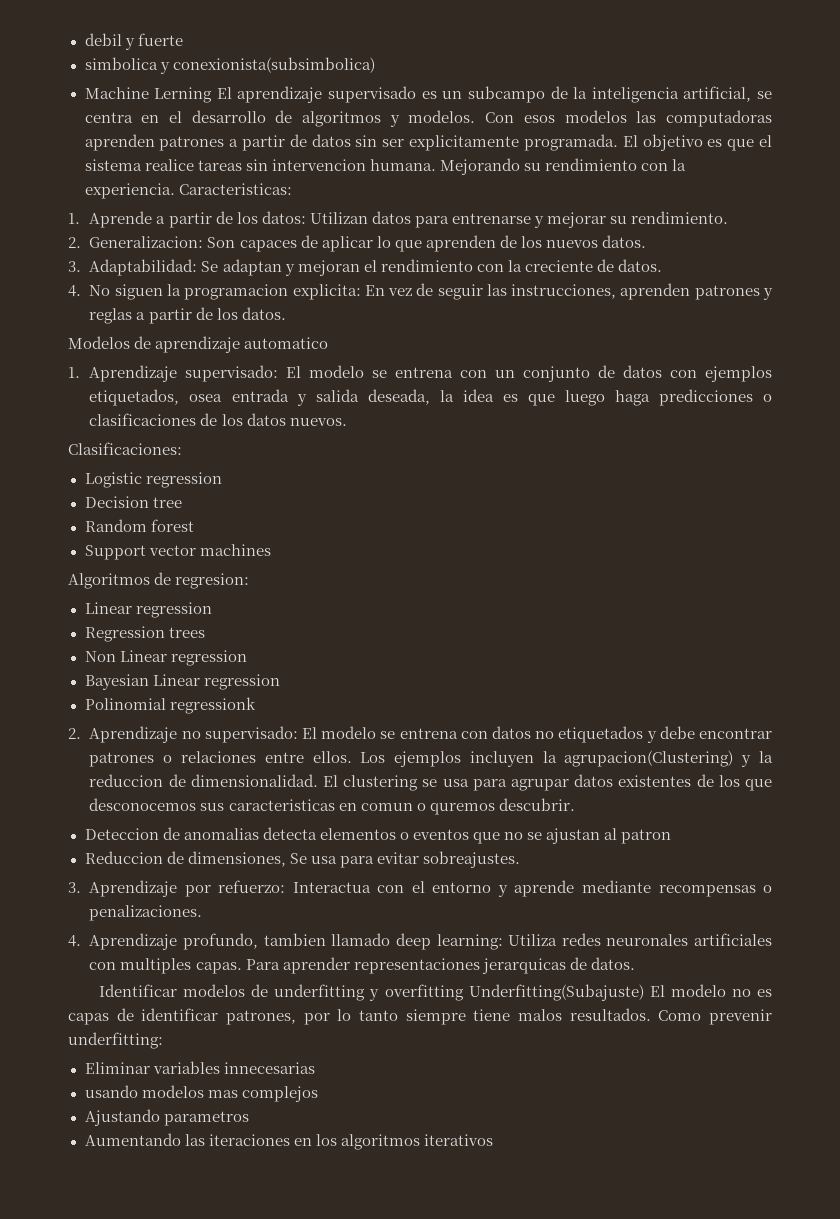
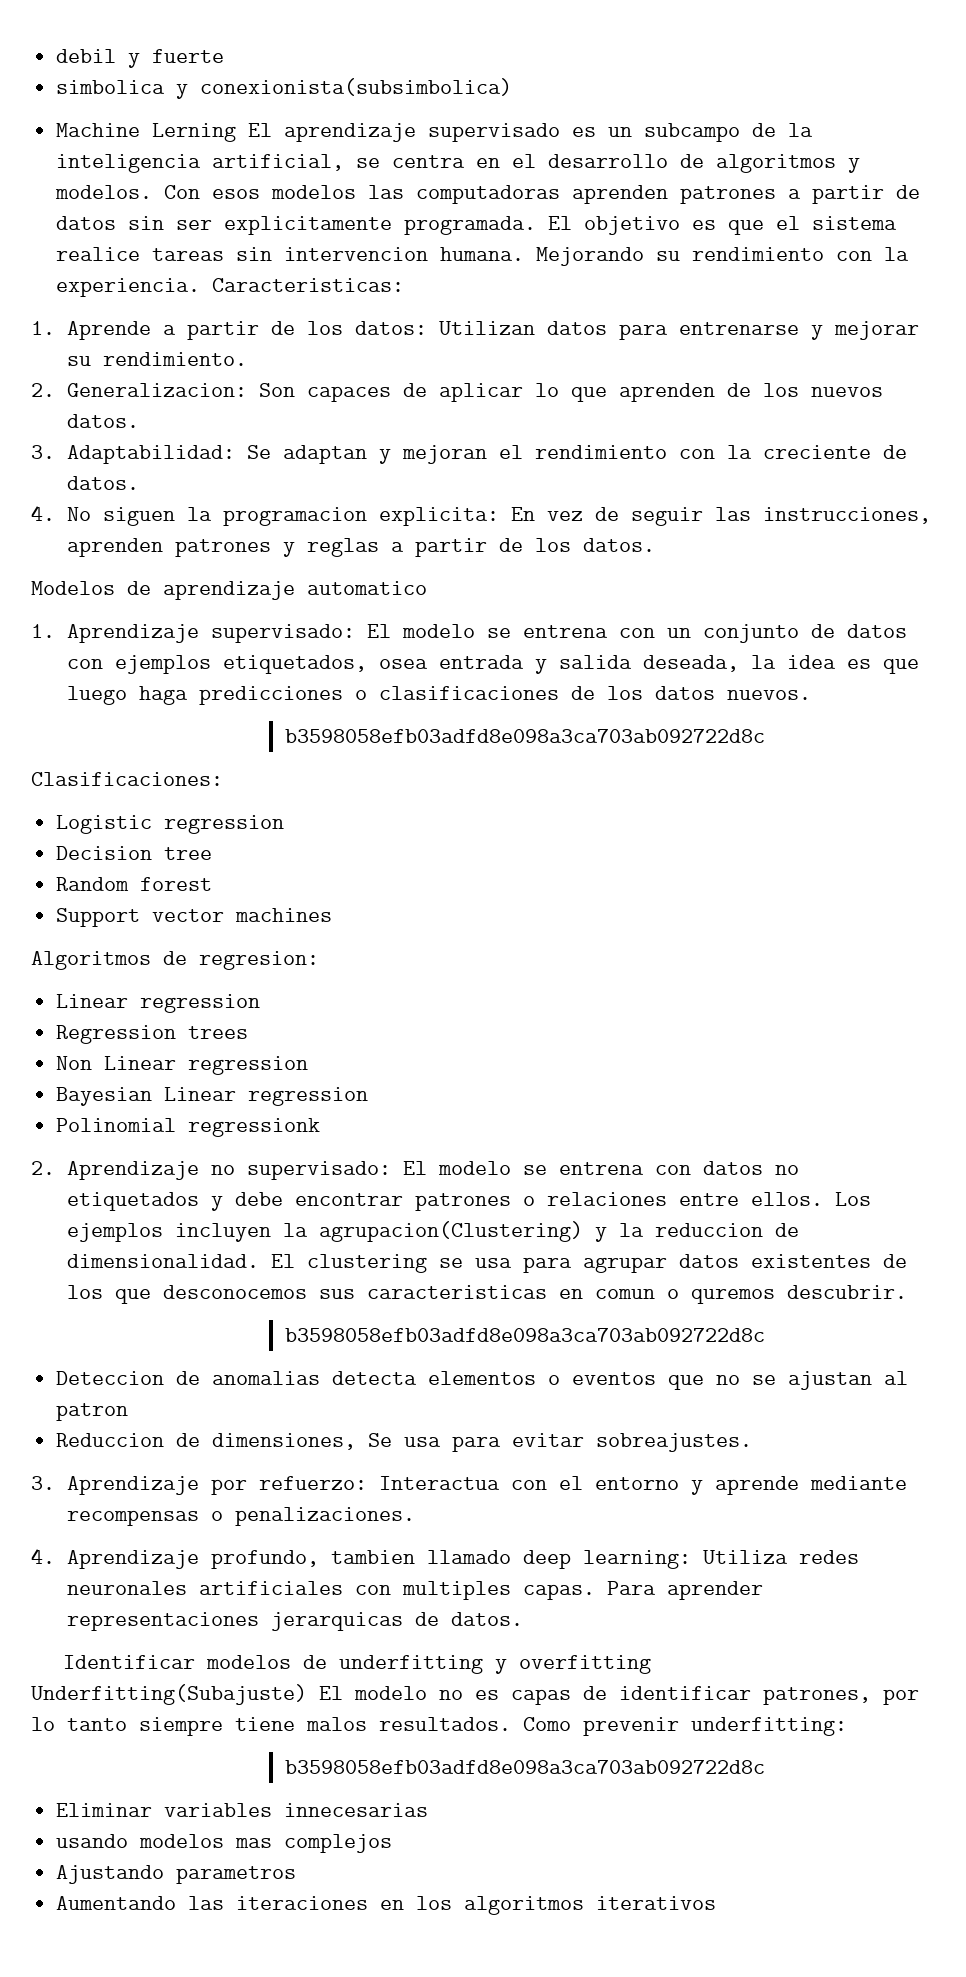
  1. Aprendizaje supervisado: El modelo se entrena con un conjunto de datos con ejemplos etiquetados, osea entrada y salida deseada, la idea es que luego haga predicciones o clasificaciones de los datos nuevos.
+ b3598058efb03adfd8e098a3ca703ab092722d8c
  El clustering se usa para agrupar datos existentes de los que desconocemos sus caracteristicas en comun o quremos descubrir.
+ b3598058efb03adfd8e098a3ca703ab092722d8c
  Como prevenir underfitting:
+ b3598058efb03adfd8e098a3ca703ab092722d8c

